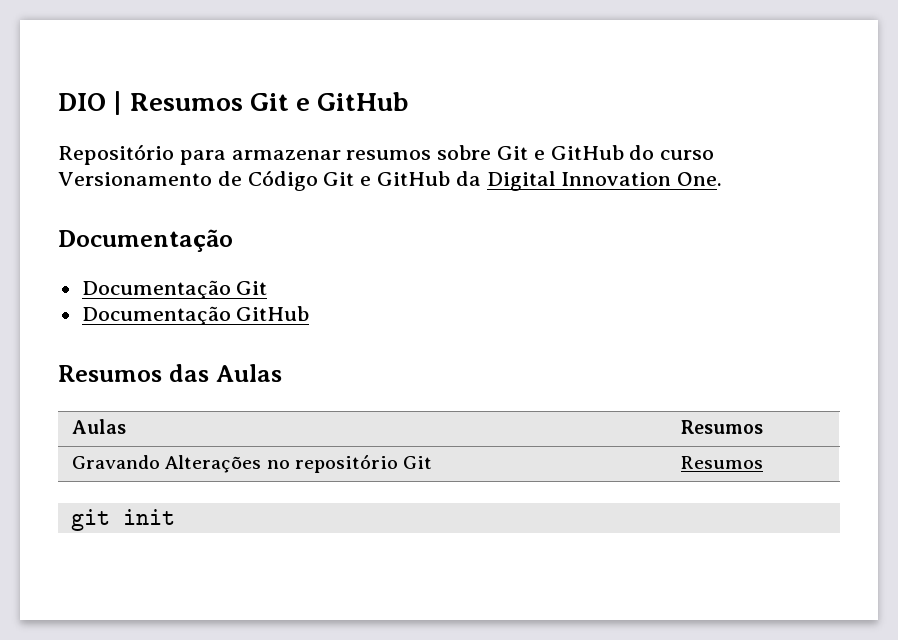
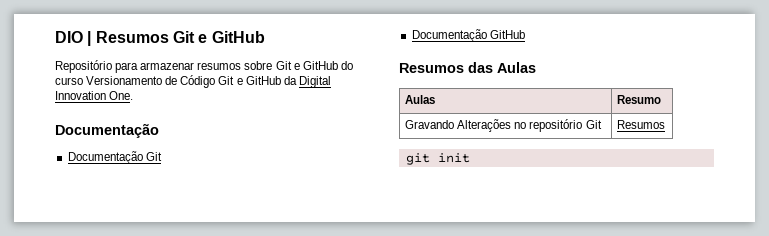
- Aulas | Resumos
+ Aulas | Resumo

